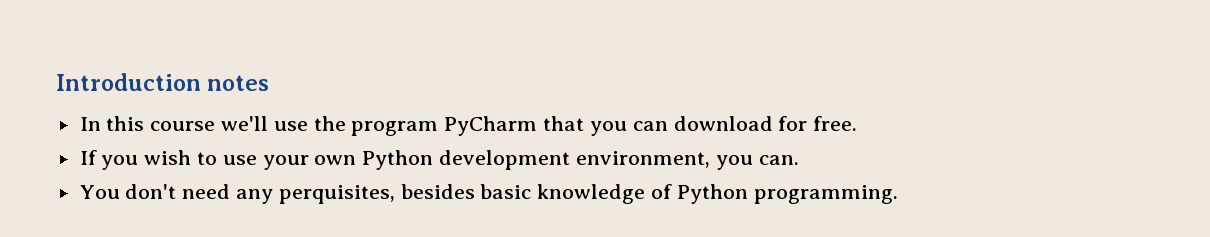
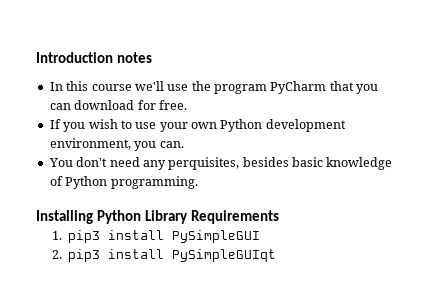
+ Installing Python Library Requirements
+ 1. pip3 install PySimpleGUI
+ 2. pip3 install PySimpleGUIqt

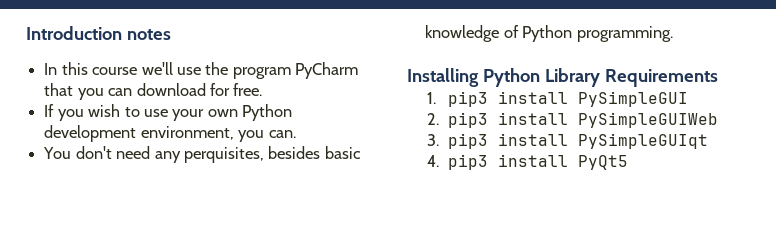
- 2. pip3 install PySimpleGUIqt
+ 2. pip3 install PySimpleGUIWeb
+ 3. pip3 install PySimpleGUIqt
+ 4. pip3 install PyQt5

